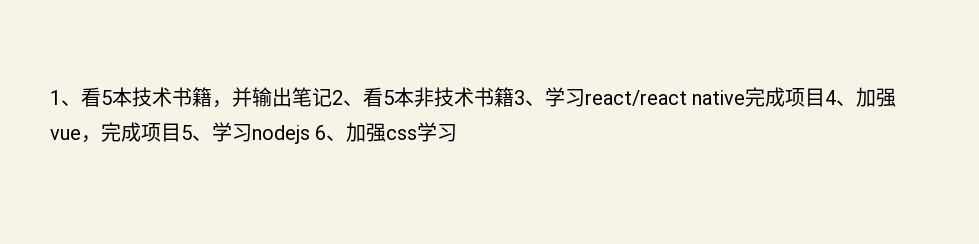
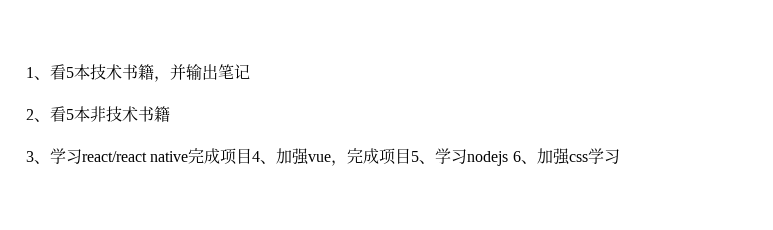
- 1、看5本技术书籍，并输出笔记2、看5本非技术书籍3、学习react/react native完成项目4、加强vue，完成项目5、学习nodejs 6、加强css学习
+ 1、看5本技术书籍，并输出笔记
+ 2、看5本非技术书籍
+ 3、学习react/react native完成项目4、加强vue，完成项目5、学习nodejs 6、加强css学习

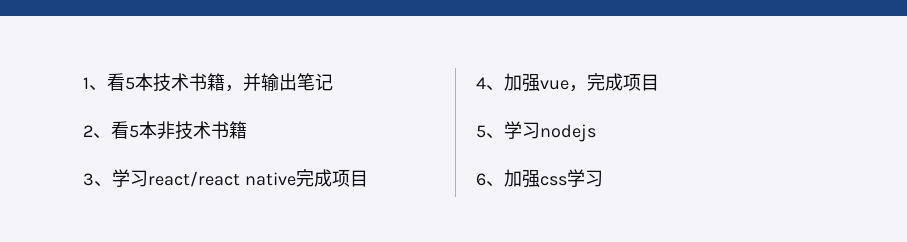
- 3、学习react/react native完成项目4、加强vue，完成项目5、学习nodejs 6、加强css学习
+ 3、学习react/react native完成项目
+ 4、加强vue，完成项目
+ 5、学习nodejs
+ 6、加强css学习

